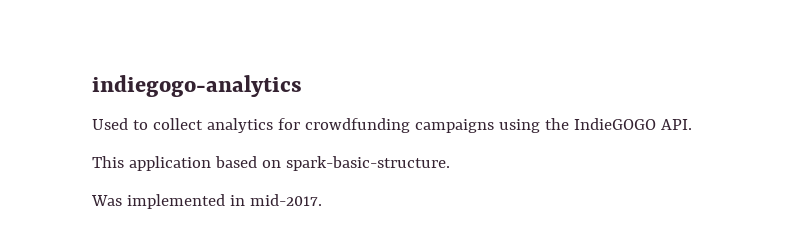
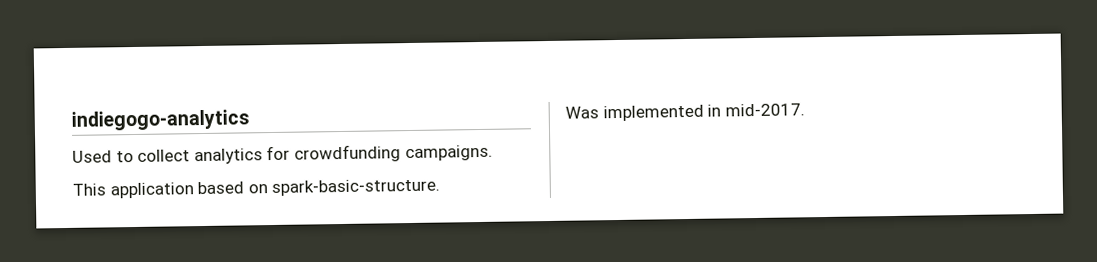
- Used to collect analytics for crowdfunding campaigns using the IndieGOGO API.
+ Used to collect analytics for crowdfunding campaigns.

